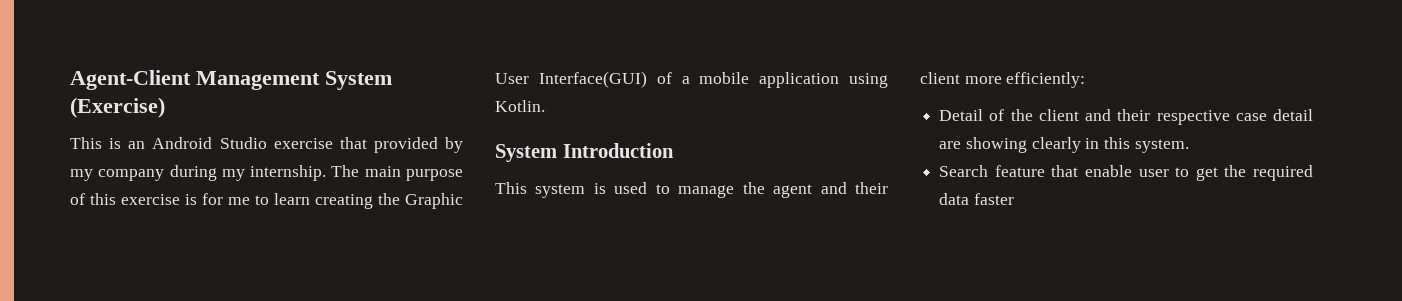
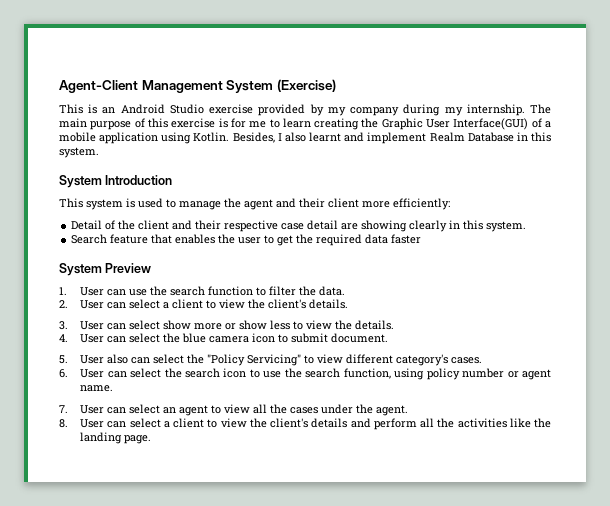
- This is an Android Studio exercise that provided by my company during my internship.
+ This is an Android Studio exercise provided by my company during my internship.
+ Besides, I also learnt and implement Realm Database in this system.
- Search feature that enable user to get the required data faster
+ Search feature that enables the user to get the required data faster
+ System Preview
+ 1. User can use the search function to filter the data.
+ 2. User can select a client to view the client's details.
+ 3. User can select show more or show less to view the details.
+ 4. User can select the blue camera icon to submit document.
+ 5. User also can select the "Policy Servicing" to view different category's cases.
+ 6. User can select the search icon to use the search function, using policy number or agent name.
+ 7. User can select an agent to view all the cases under the agent.
+ 8. User can select a client to view the client's details and perform all the activities like the landing page.

